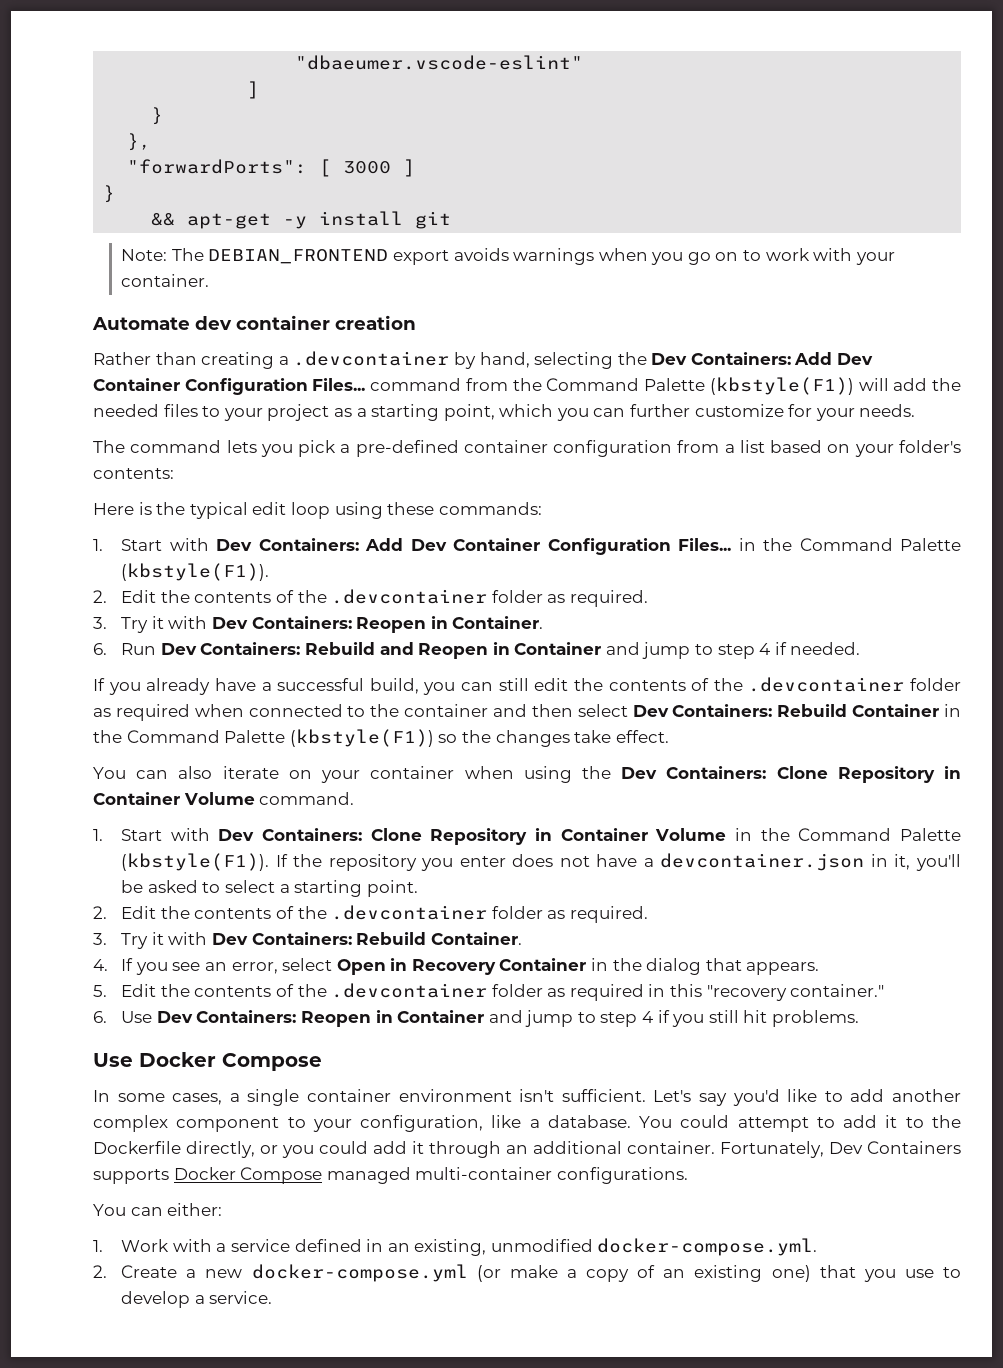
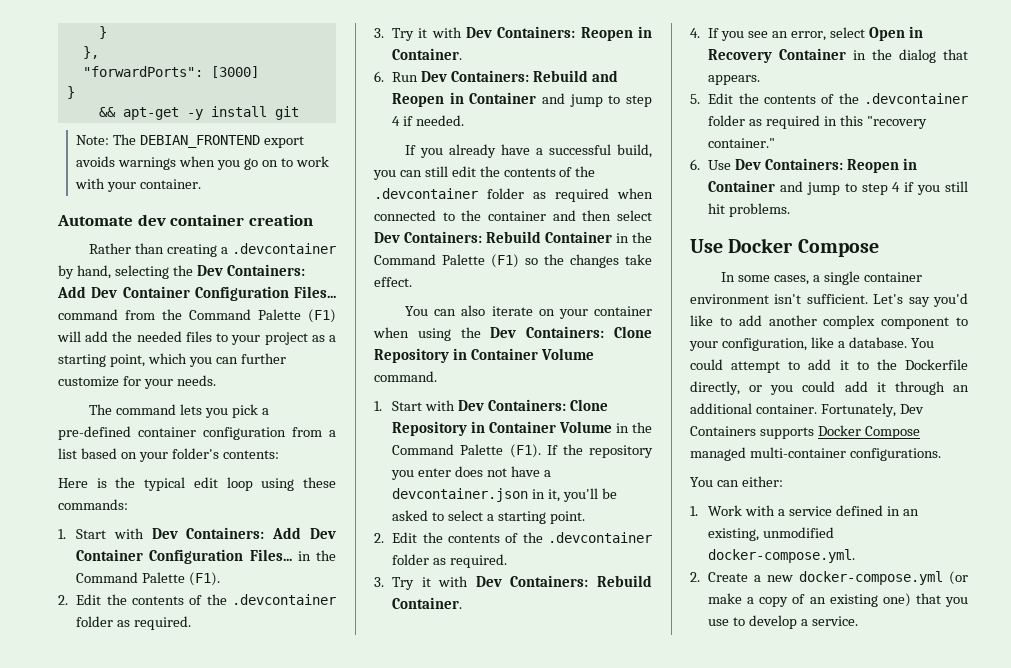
- "dbaeumer.vscode-eslint"
- ]
- "forwardPorts": [ 3000 ]
+ "forwardPorts": [3000]
- Rather than creating a .devcontainer by hand, selecting the Dev Containers: Add Dev Container Configuration Files... command from the Command Palette (kbstyle(F1)) will add the needed files to your project as a starting point, which you can further customize for your needs.
+ Rather than creating a .devcontainer by hand, selecting the Dev Containers: Add Dev Container Configuration Files... command from the Command Palette (F1) will add the needed files to your project as a starting point, which you can further customize for your needs.
- 1. Start with Dev Containers: Add Dev Container Configuration Files... in the Command Palette (kbstyle(F1)).
+ 1. Start with Dev Containers: Add Dev Container Configuration Files... in the Command Palette (F1).
- If you already have a successful build, you can still edit the contents of the .devcontainer folder as required when connected to the container and then select Dev Containers: Rebuild Container in the Command Palette (kbstyle(F1)) so the changes take effect.
+ If you already have a successful build, you can still edit the contents of the .devcontainer folder as required when connected to the container and then select Dev Containers: Rebuild Container in the Command Palette (F1) so the changes take effect.
- 1. Start with Dev Containers: Clone Repository in Container Volume in the Command Palette (kbstyle(F1)). If the repository you enter does not have a devcontainer.json in it, you'll be asked to select a starting point.
+ 1. Start with Dev Containers: Clone Repository in Container Volume in the Command Palette (F1). If the repository you enter does not have a devcontainer.json in it, you'll be asked to select a starting point.

